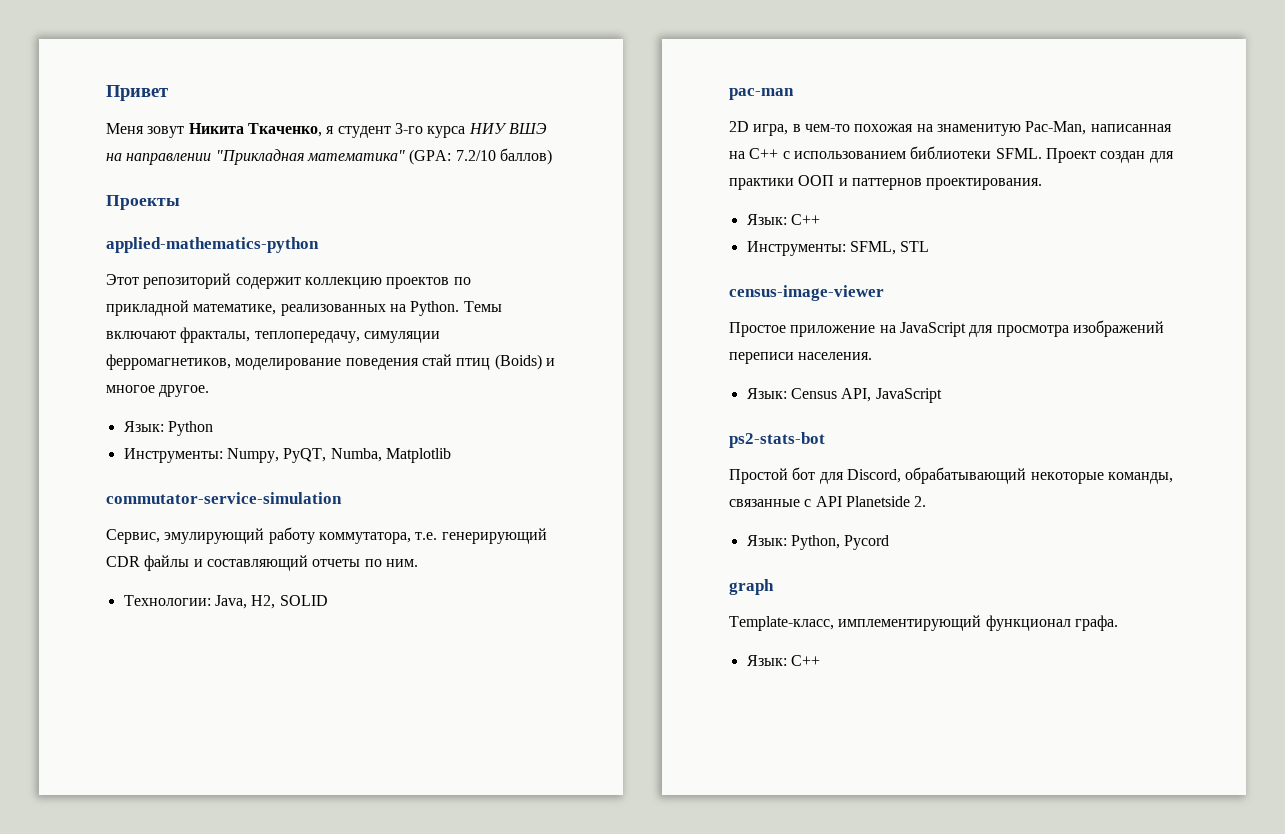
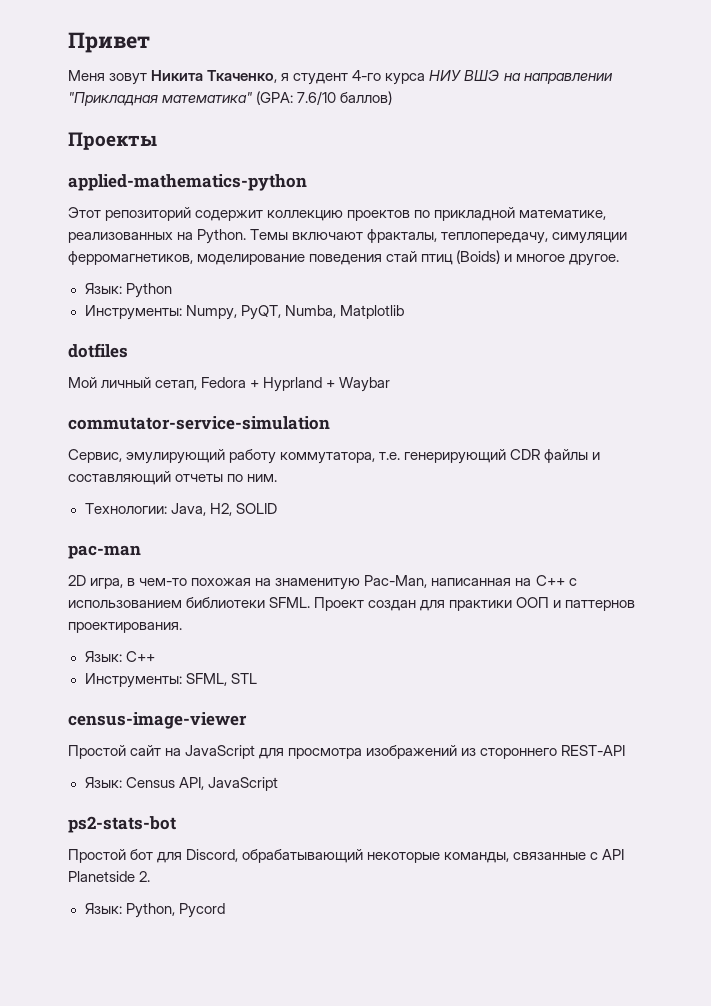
- Меня зовут Никита Ткаченко, я студент 3-го курса НИУ ВШЭ на направлении "Прикладная математика" (GPA: 7.2/10 баллов)
+ Меня зовут Никита Ткаченко, я студент 4-го курса НИУ ВШЭ на направлении "Прикладная математика" (GPA: 7.6/10 баллов)
+ dotfiles
+ Мой личный сетап, Fedora + Hyprland + Waybar
- Простое приложение на JavaScript для просмотра изображений переписи населения.
+ Простой сайт на JavaScript для просмотра изображений из стороннего REST-API
- graph
- Template-класс, имплементирующий функционал графа.
- Язык: C++

